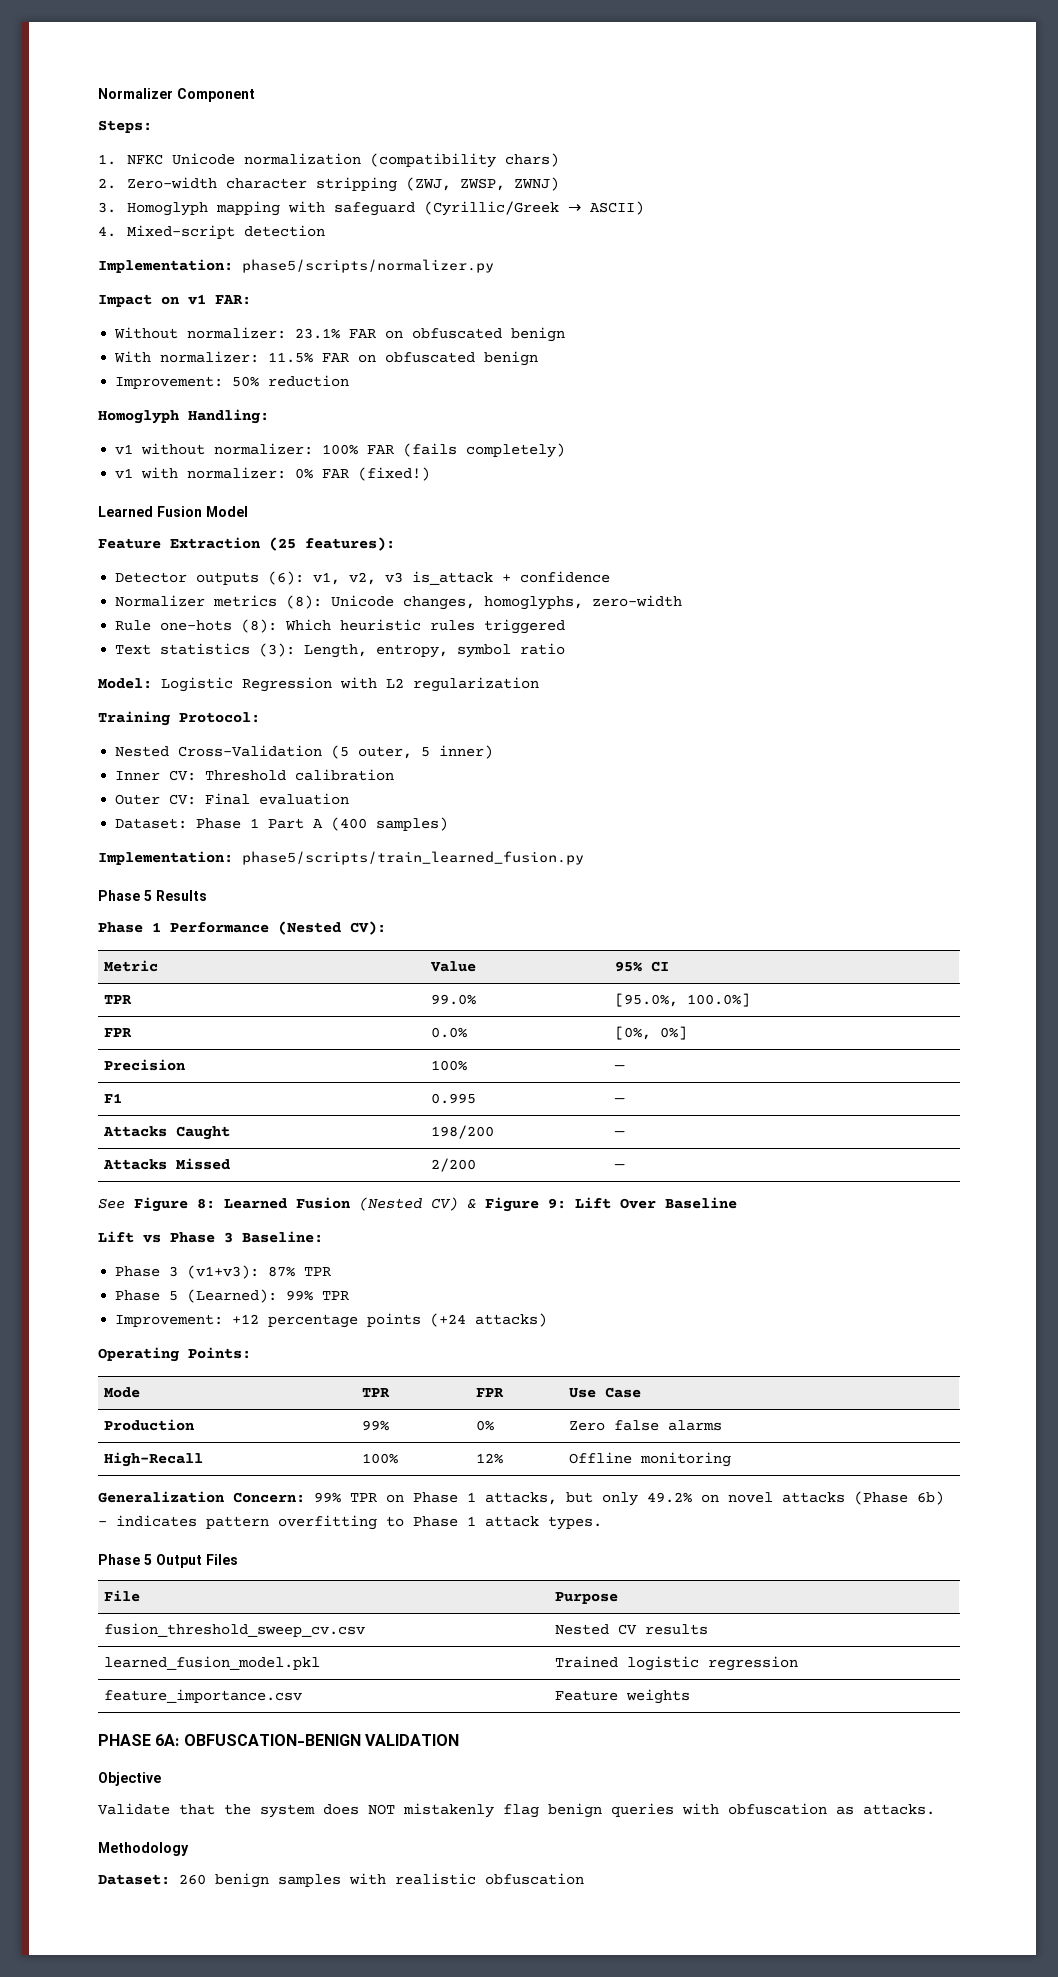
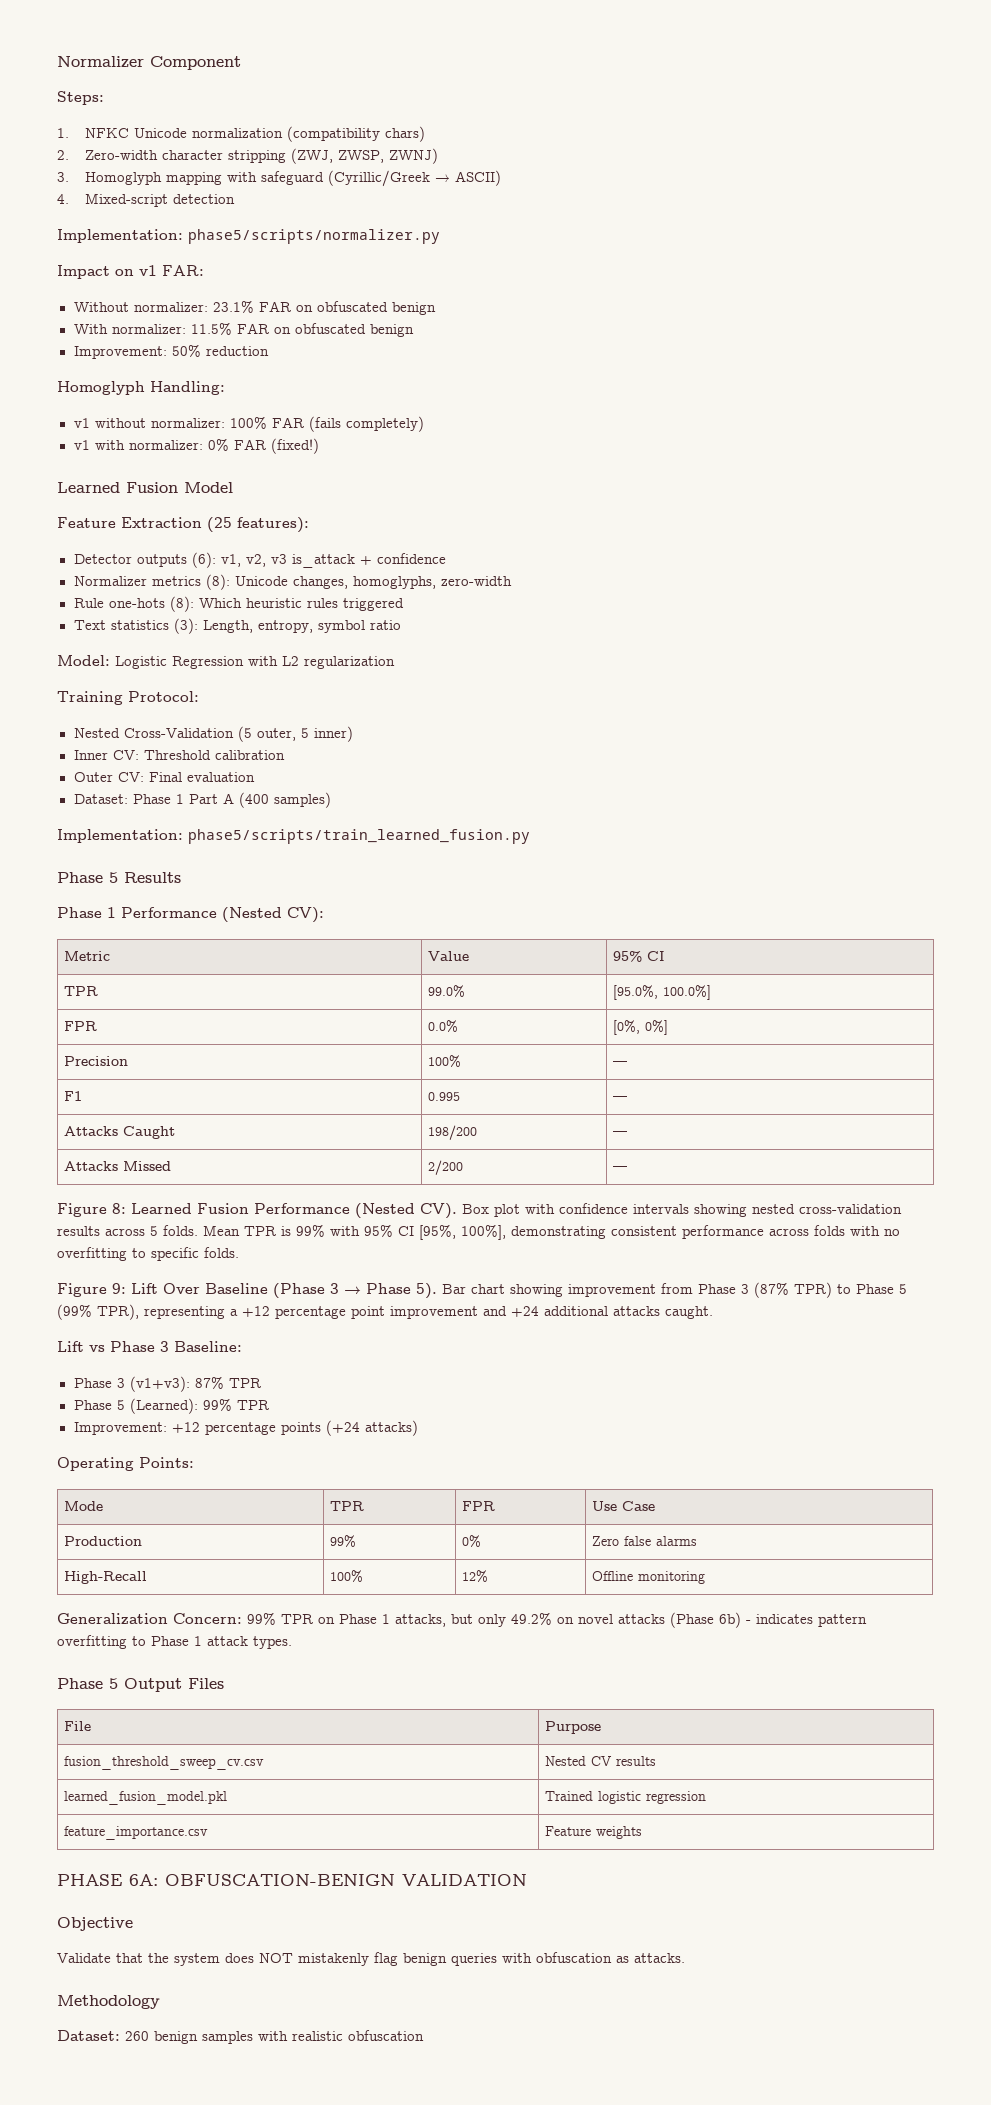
- See Figure 8: Learned Fusion (Nested CV) & Figure 9: Lift Over Baseline
+ Figure 8: Learned Fusion Performance (Nested CV). Box plot with confidence intervals showing nested cross-validation results across 5 folds. Mean TPR is 99% with 95% CI [95%, 100%], demonstrating consistent performance across folds with no overfitting to specific folds.
+ Figure 9: Lift Over Baseline (Phase 3 → Phase 5). Bar chart showing improvement from Phase 3 (87% TPR) to Phase 5 (99% TPR), representing a +12 percentage point improvement and +24 additional attacks caught.

